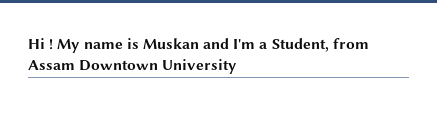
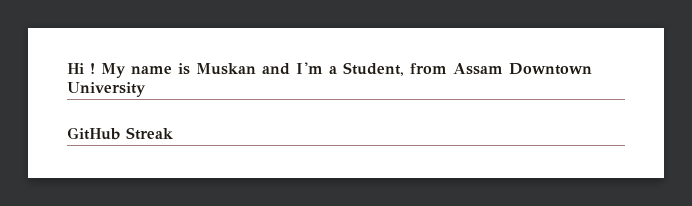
+ GitHub Streak

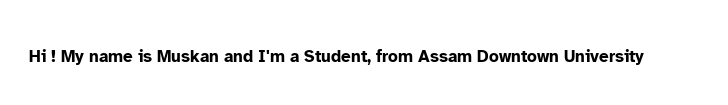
- GitHub Streak

